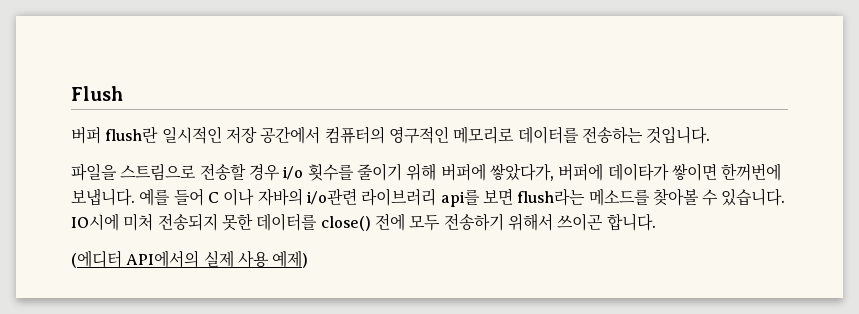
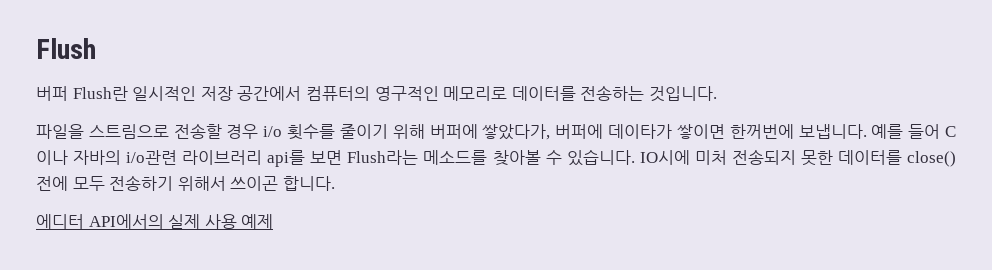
- 버퍼 flush란 일시적인 저장 공간에서 컴퓨터의 영구적인 메모리로 데이터를 전송하는 것입니다.
+ 버퍼 Flush란 일시적인 저장 공간에서 컴퓨터의 영구적인 메모리로 데이터를 전송하는 것입니다.
- 예를 들어 C 이나 자바의 i/o관련 라이브러리 api를 보면 flush라는 메소드를 찾아볼 수 있습니다.
+ 예를 들어 C 이나 자바의 i/o관련 라이브러리 api를 보면 Flush라는 메소드를 찾아볼 수 있습니다.
- (에디터 API에서의 실제 사용 예제)
+ 에디터 API에서의 실제 사용 예제

